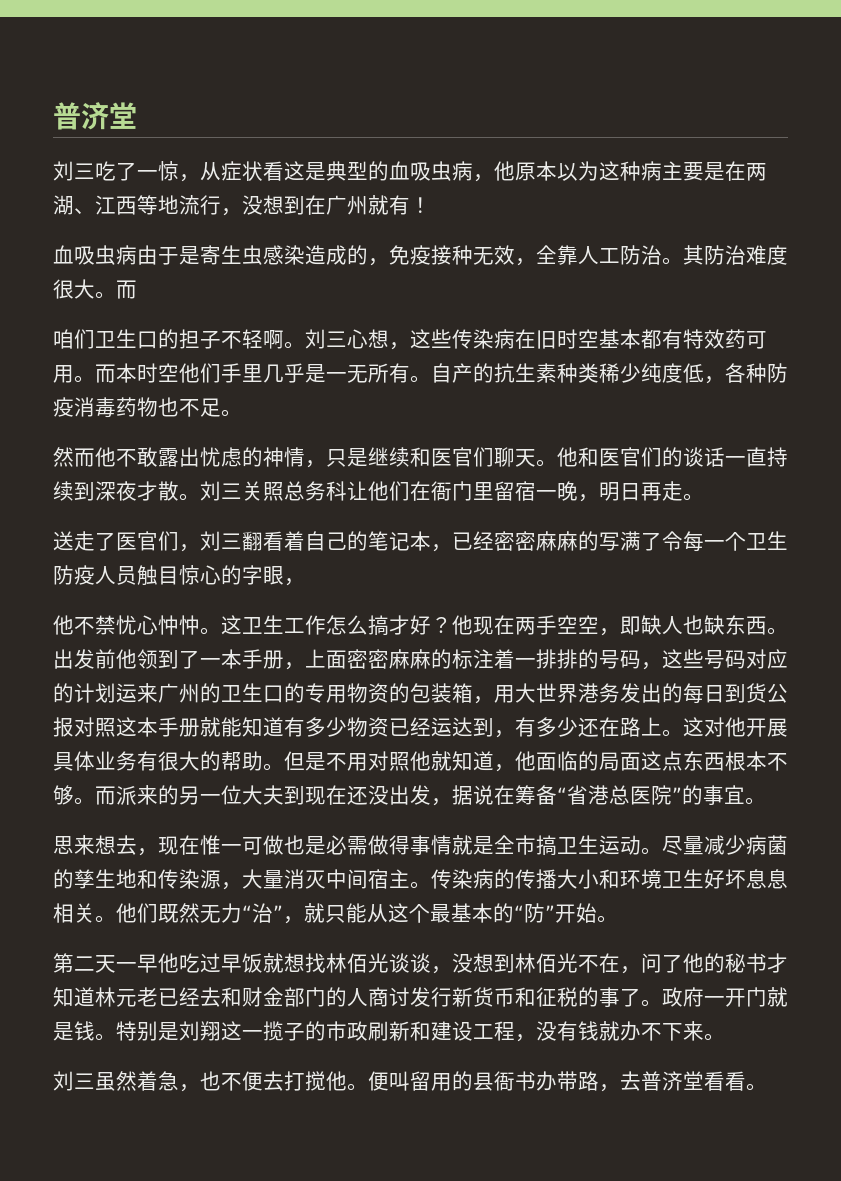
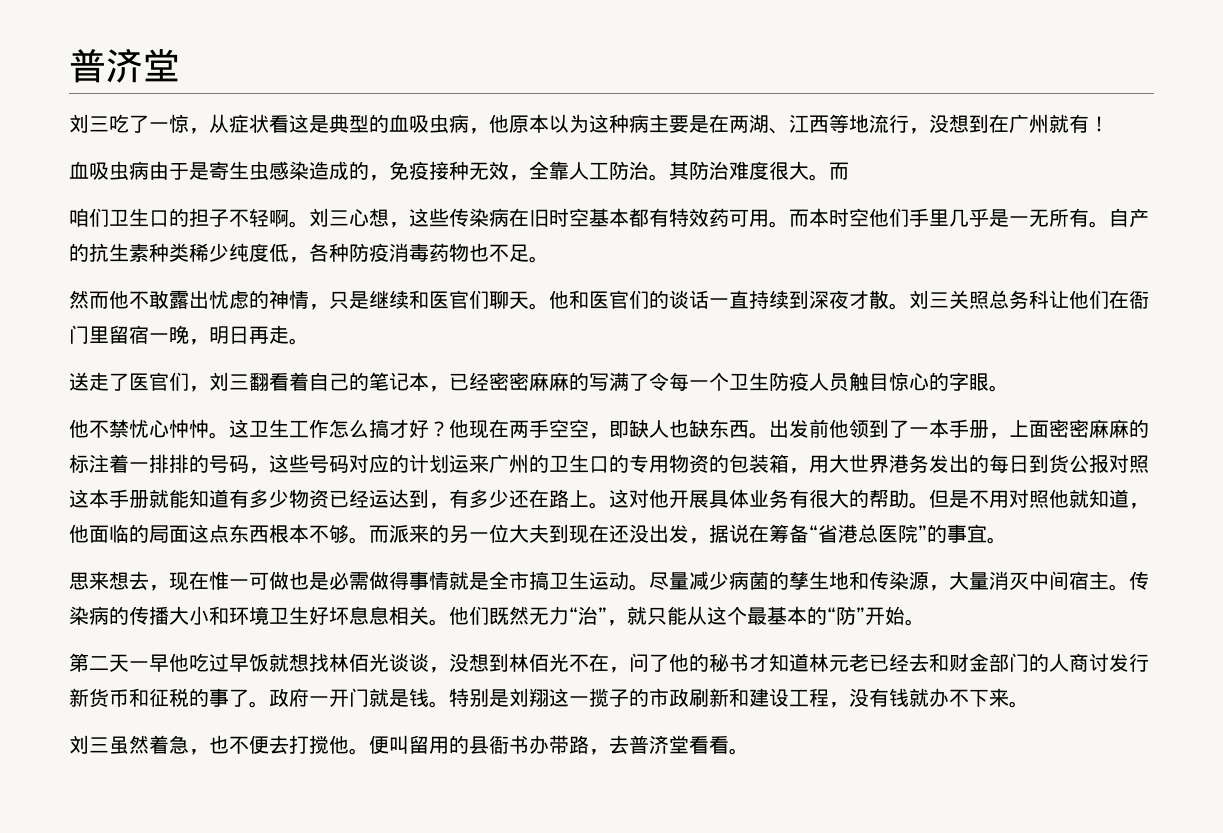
- 送走了医官们，刘三翻看着自己的笔记本，已经密密麻麻的写满了令每一个卫生防疫人员触目惊心的字眼，
+ 送走了医官们，刘三翻看着自己的笔记本，已经密密麻麻的写满了令每一个卫生防疫人员触目惊心的字眼。

